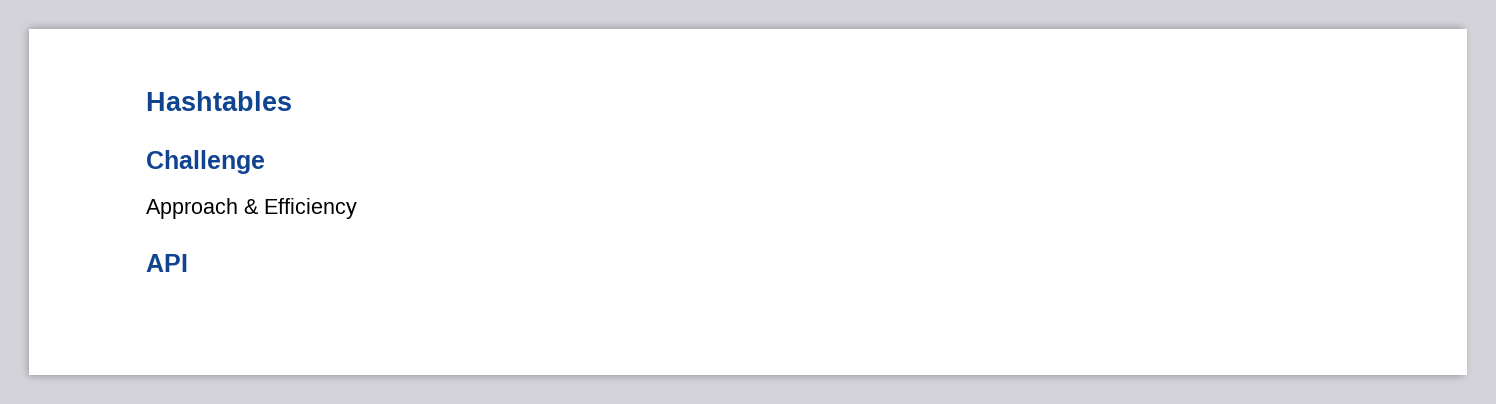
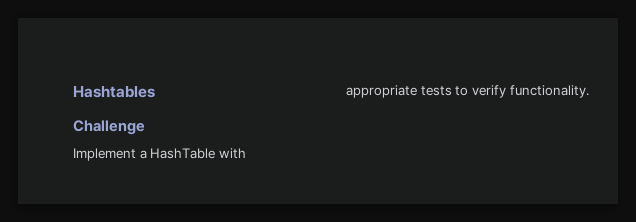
- Approach & Efficiency
- API
+ Implement a HashTable with appropriate tests to verify functionality.

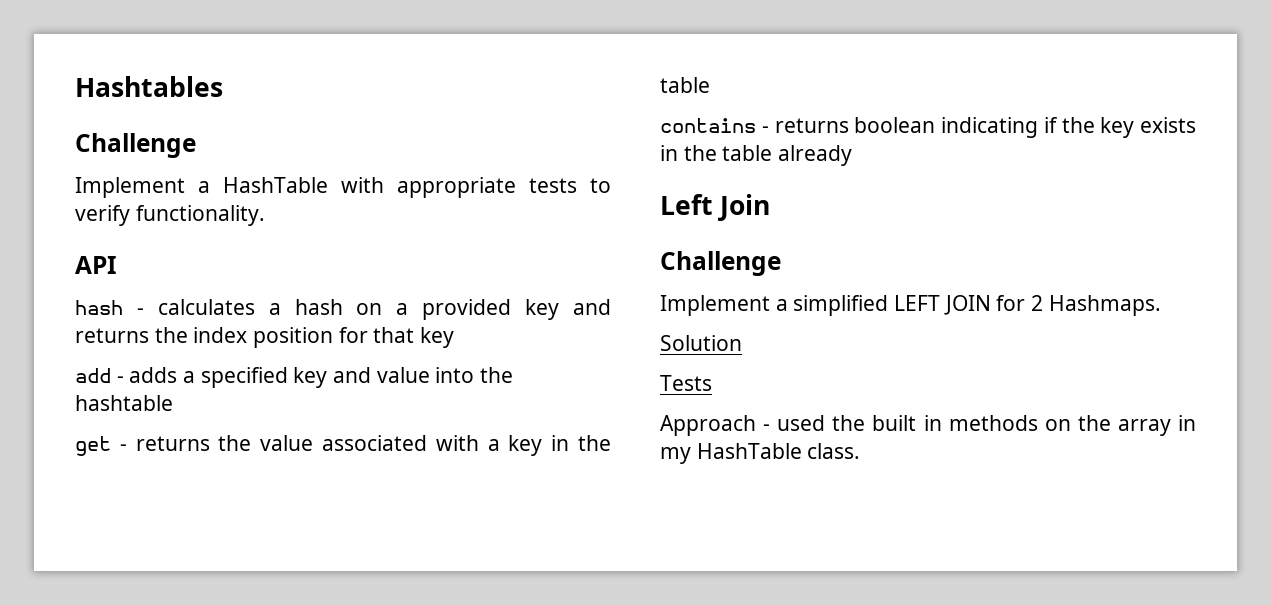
+ API
+ hash - calculates a hash on a provided key and returns the index position for that key
+ add - adds a specified key and value into the hashtable
+ get - returns the value associated with a key in the table
+ contains - returns boolean indicating if the key exists in the table already
+ Left Join
+ Challenge
+ Implement a simplified LEFT JOIN for 2 Hashmaps.
+ Solution
+ Tests
+ Approach - used the built in methods on the array in my HashTable class.

